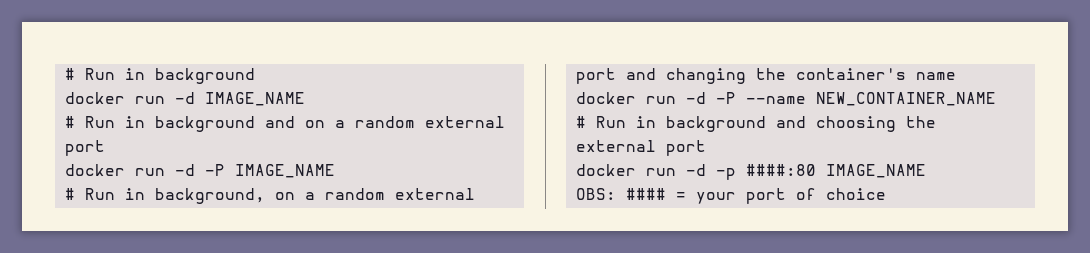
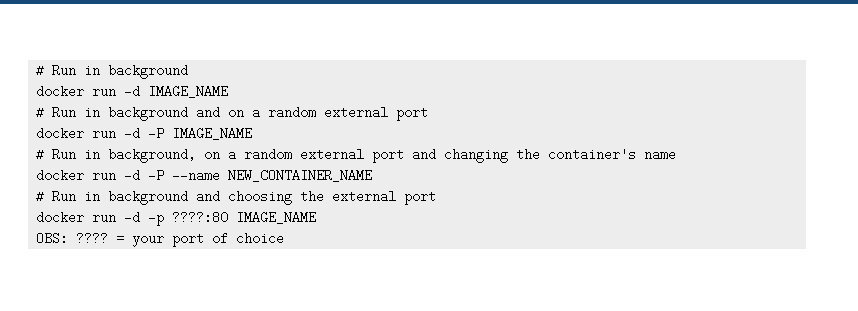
- docker run -d -p ####:80 IMAGE_NAME
+ docker run -d -p ????:80 IMAGE_NAME
- OBS: #### = your port of choice
+ OBS: ???? = your port of choice

